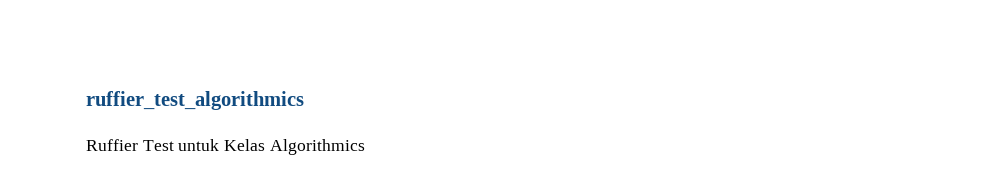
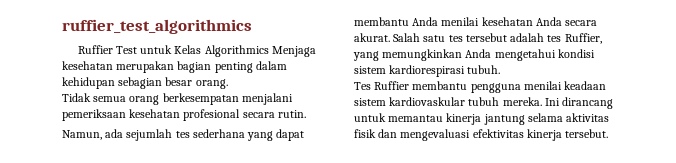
- Ruffier Test untuk Kelas Algorithmics
+ Ruffier Test untuk Kelas Algorithmics Menjaga kesehatan merupakan bagian penting dalam kehidupan sebagian besar orang.
+ Tidak semua orang berkesempatan menjalani pemeriksaan kesehatan profesional secara rutin.
+ Namun, ada sejumlah tes sederhana yang dapat membantu Anda menilai kesehatan Anda secara akurat. Salah satu tes tersebut adalah tes Ruffier, yang memungkinkan Anda mengetahui kondisi sistem kardiorespirasi tubuh.
+ Tes Ruffier membantu pengguna menilai keadaan sistem kardiovaskular tubuh mereka. Ini dirancang untuk memantau kinerja jantung selama aktivitas fisik dan mengevaluasi efektivitas kinerja tersebut.

